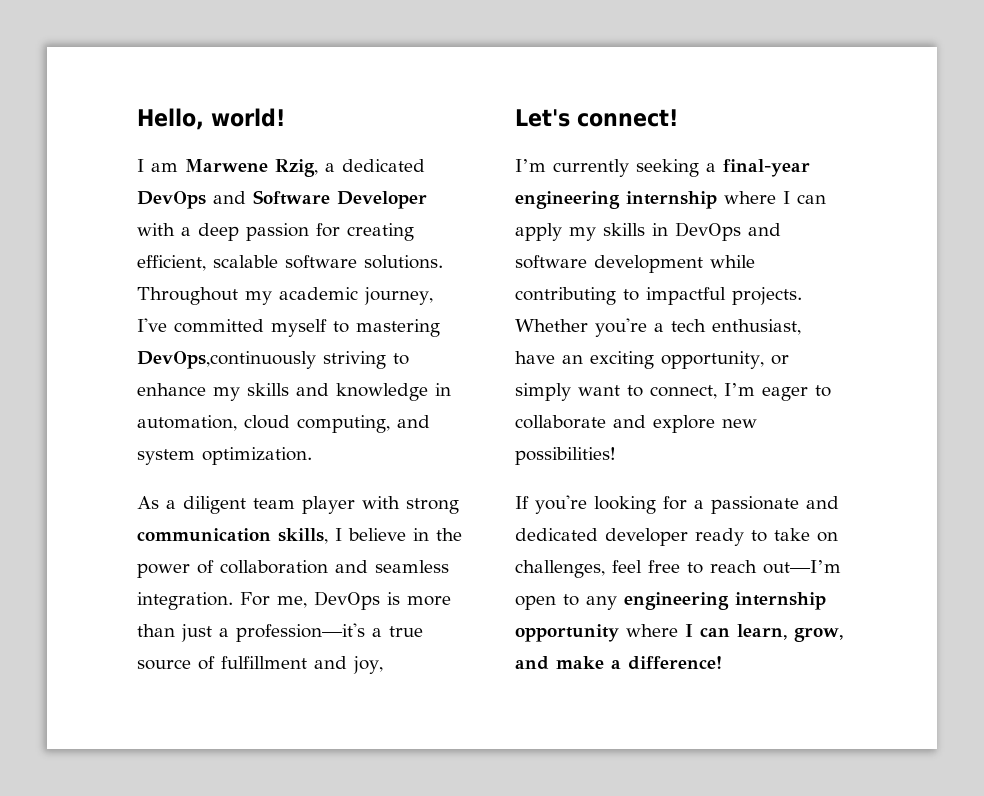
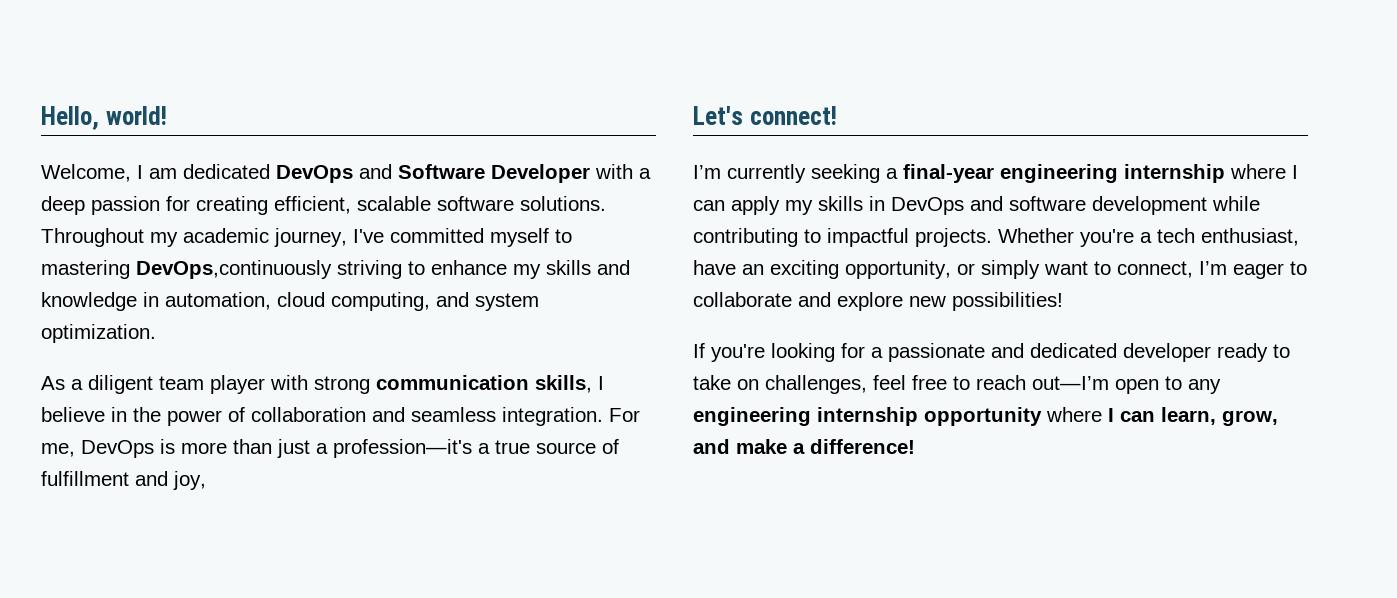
- I am Marwene Rzig, a dedicated DevOps and Software Developer with a deep passion for creating efficient, scalable software solutions.
+ Welcome, I am dedicated DevOps and Software Developer with a deep passion for creating efficient, scalable software solutions.

